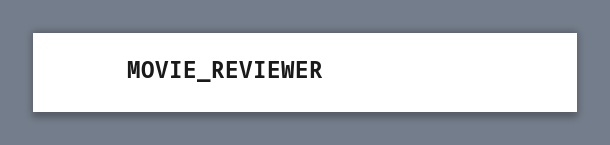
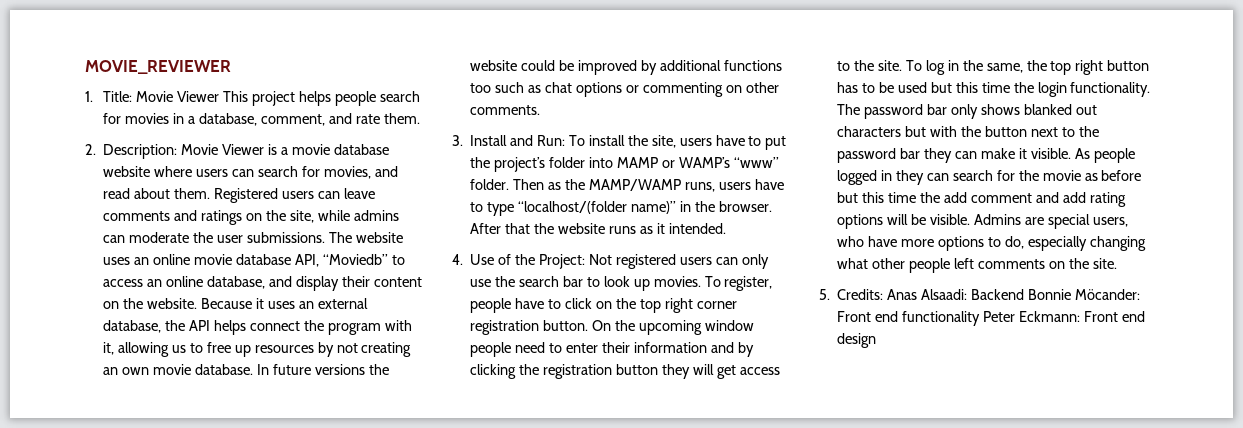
+ 1. Title: Movie Viewer This project helps people search for movies in a database, comment, and rate them.
+ 2. Description: Movie Viewer is a movie database website where users can search for movies, and read about them. Registered users can leave comments and ratings on the site, while admins can moderate the user submissions. The website uses an online movie database API, “Moviedb” to access an online database, and display their content on the website. Because it uses an external database, the API helps connect the program with it, allowing us to free up resources by not creating an own movie database. In future versions the website could be improved by additional functions too such as chat options or commenting on other comments.
+ 3. Install and Run: To install the site, users have to put the project’s folder into MAMP or WAMP’s “www” folder. Then as the MAMP/WAMP runs, users have to type “localhost/(folder name)” in the browser. After that the website runs as it intended.
+ 4. Use of the Project: Not registered users can only use the search bar to look up movies. To register, people have to click on the top right corner registration button. On the upcoming window people need to enter their information and by clicking the registration button they will get access to the site. To log in the same, the top right button has to be used but this time the login functionality. The password bar only shows blanked out characters but with the button next to the password bar they can make it visible. As people logged in they can search for the movie as before but this time the add comment and add rating options will be visible. Admins are special users, who have more options to do, especially changing what other people left comments on the site.
+ 5. Credits: Anas Alsaadi: Backend Bonnie Möcander: Front end functionality Peter Eckmann: Front end design

